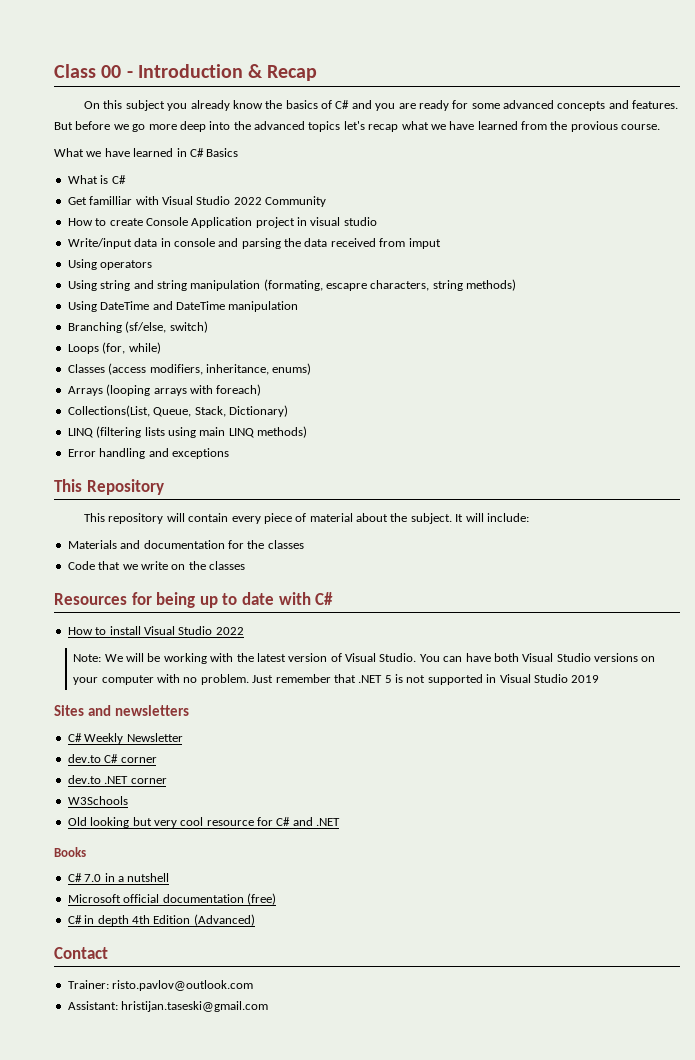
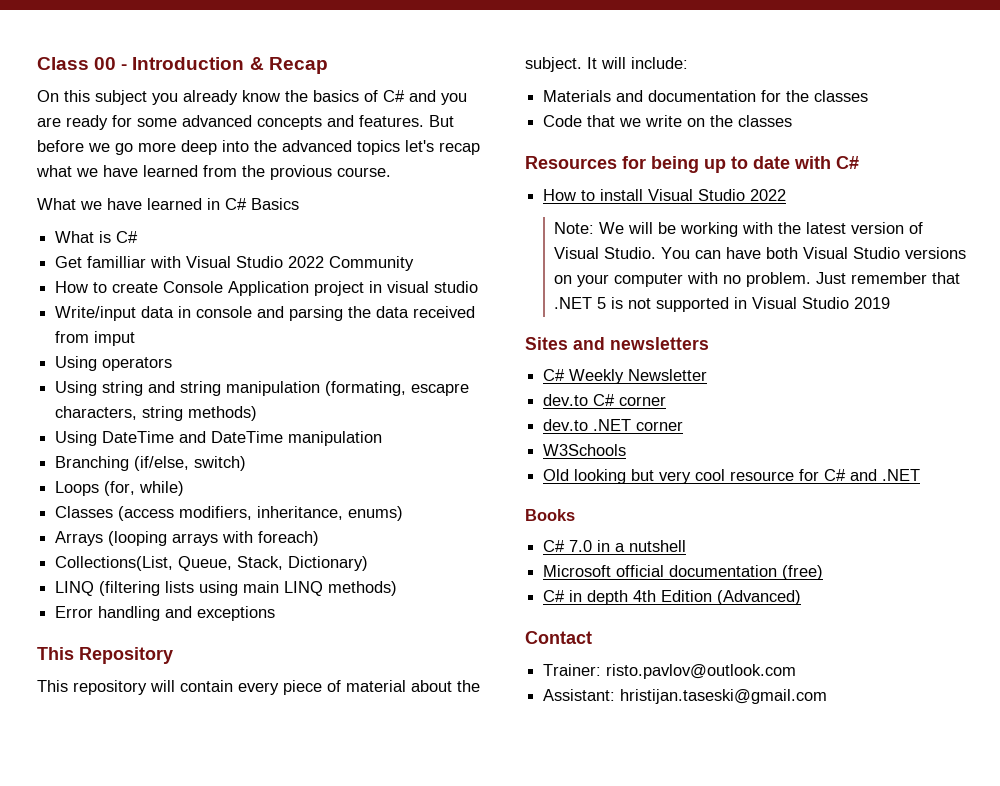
- Branching (sf/else, switch)
+ Branching (if/else, switch)

